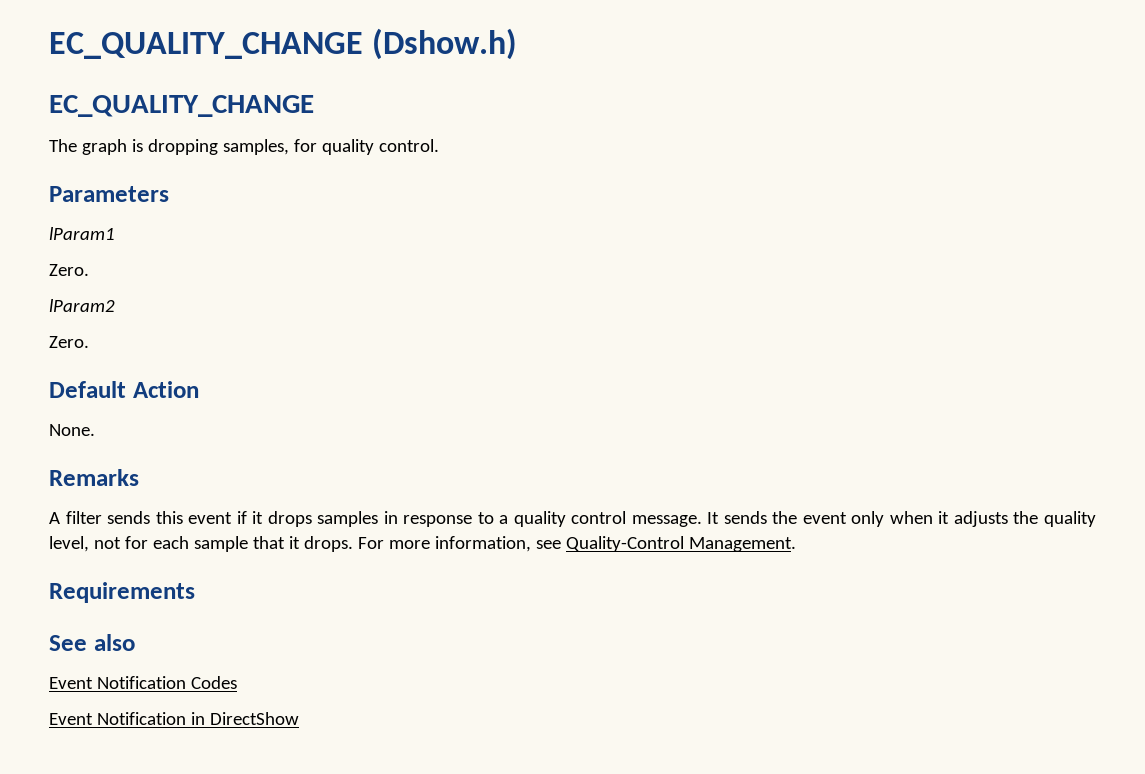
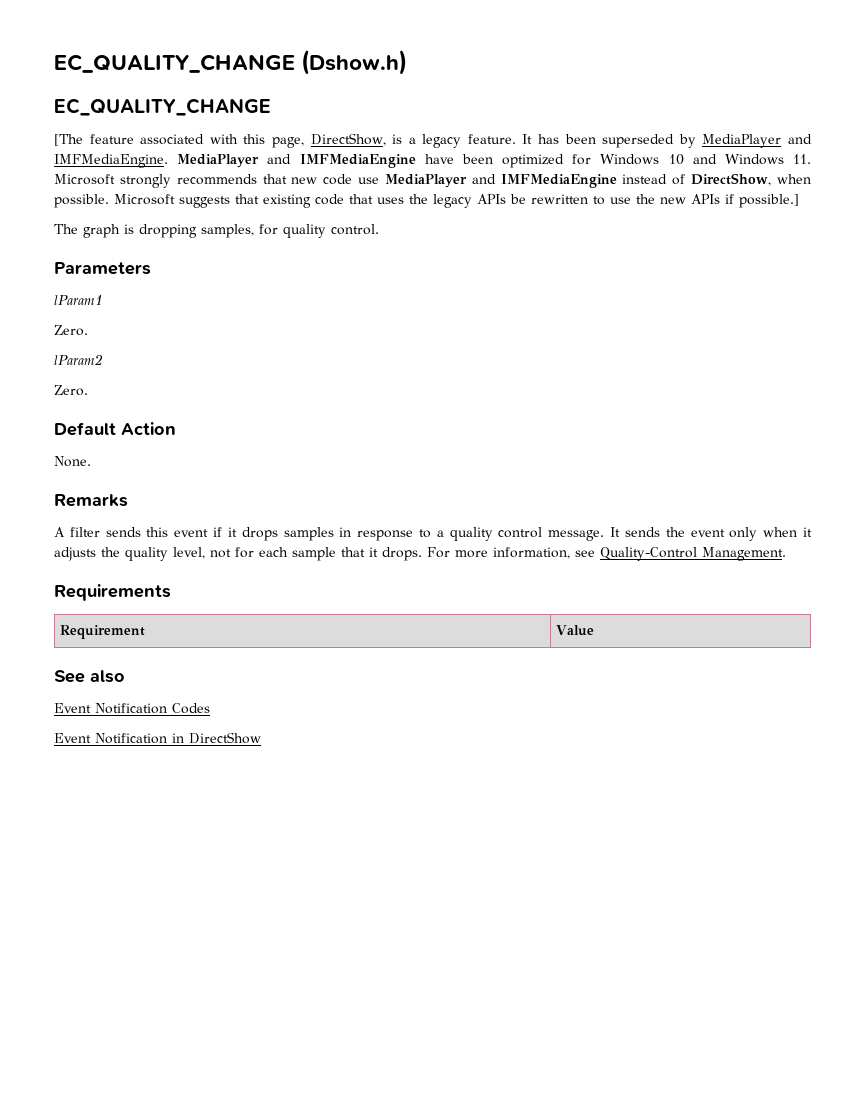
+ [The feature associated with this page, DirectShow, is a legacy feature. It has been superseded by MediaPlayer and IMFMediaEngine. MediaPlayer and IMFMediaEngine have been optimized for Windows 10 and Windows 11. Microsoft strongly recommends that new code use MediaPlayer and IMFMediaEngine instead of DirectShow, when possible. Microsoft suggests that existing code that uses the legacy APIs be rewritten to use the new APIs if possible.]
+ Requirement | Value

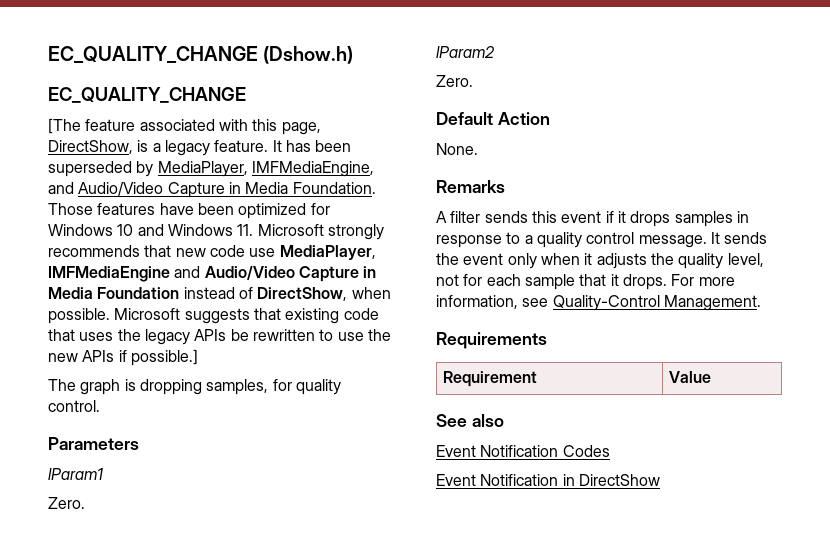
- It has been superseded by MediaPlayer and IMFMediaEngine. MediaPlayer and IMFMediaEngine have been optimized for Windows 10 and Windows 11. Microsoft strongly recommends that new code use MediaPlayer and IMFMediaEngine instead of DirectShow, when possible.
+ It has been superseded by MediaPlayer, IMFMediaEngine, and Audio/Video Capture in Media Foundation. Those features have been optimized for Windows 10 and Windows 11. Microsoft strongly recommends that new code use MediaPlayer, IMFMediaEngine and Audio/Video Capture in Media Foundation instead of DirectShow, when possible.

